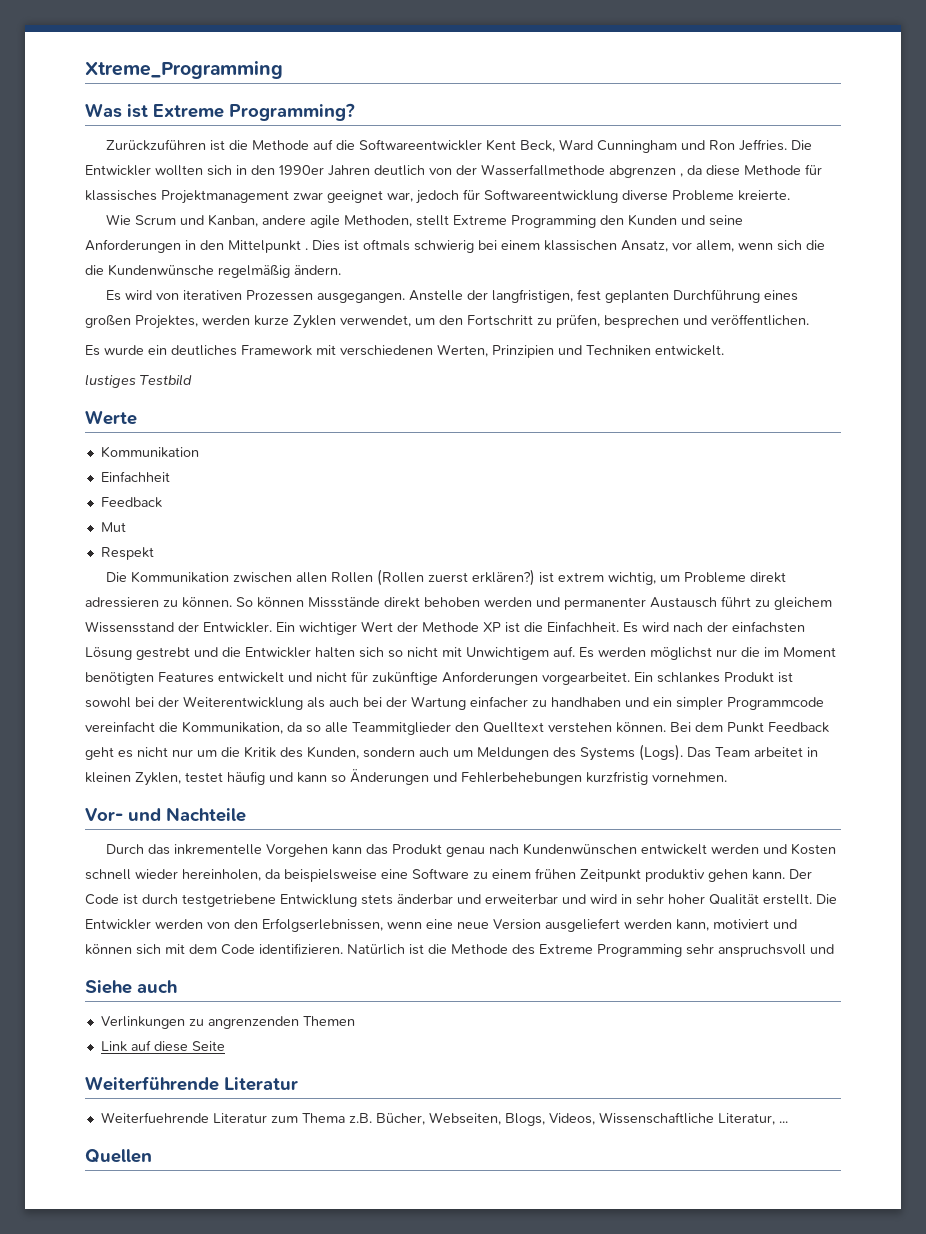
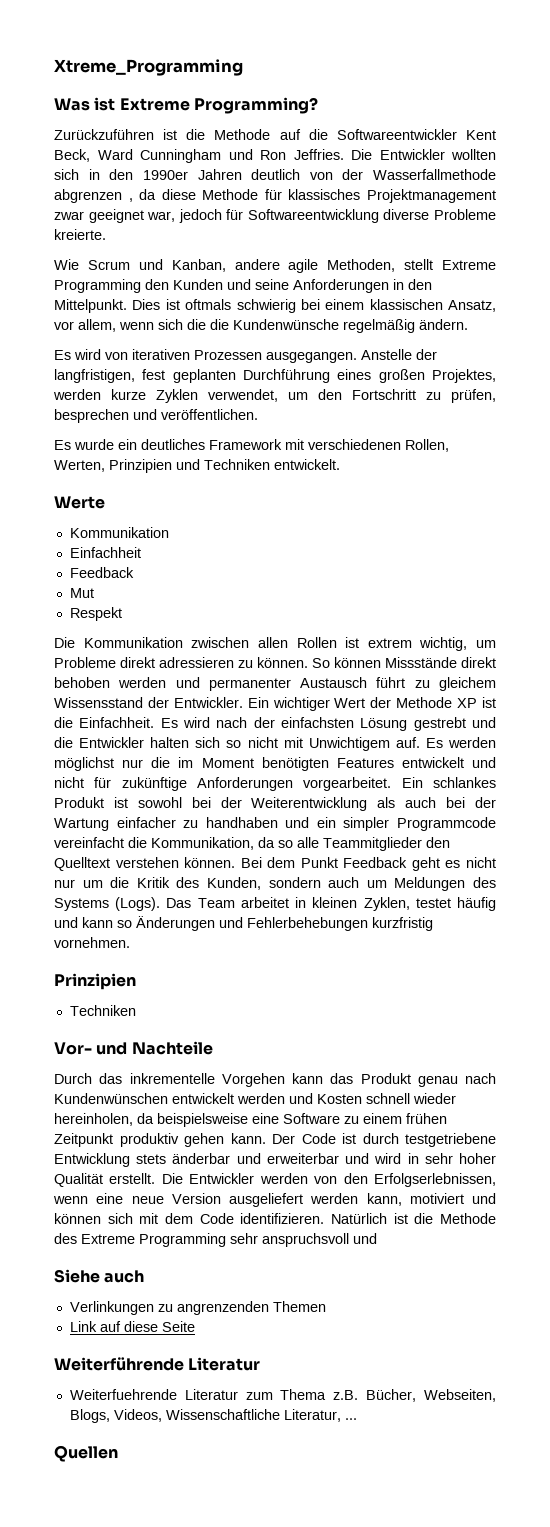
- Wie Scrum und Kanban, andere agile Methoden, stellt Extreme Programming den Kunden und seine Anforderungen in den Mittelpunkt .
+ Wie Scrum und Kanban, andere agile Methoden, stellt Extreme Programming den Kunden und seine Anforderungen in den Mittelpunkt.
- Es wurde ein deutliches Framework mit verschiedenen Werten, Prinzipien und Techniken entwickelt.
+ Es wurde ein deutliches Framework mit verschiedenen Rollen, Werten, Prinzipien und Techniken entwickelt.
- lustiges Testbild
- Die Kommunikation zwischen allen Rollen (Rollen zuerst erklären?) ist extrem wichtig, um Probleme direkt adressieren zu können.
+ Die Kommunikation zwischen allen Rollen ist extrem wichtig, um Probleme direkt adressieren zu können.
  Das Team arbeitet in kleinen Zyklen, testet häufig und kann so Änderungen und Fehlerbehebungen kurzfristig vornehmen.
+ Prinzipien
+ Techniken

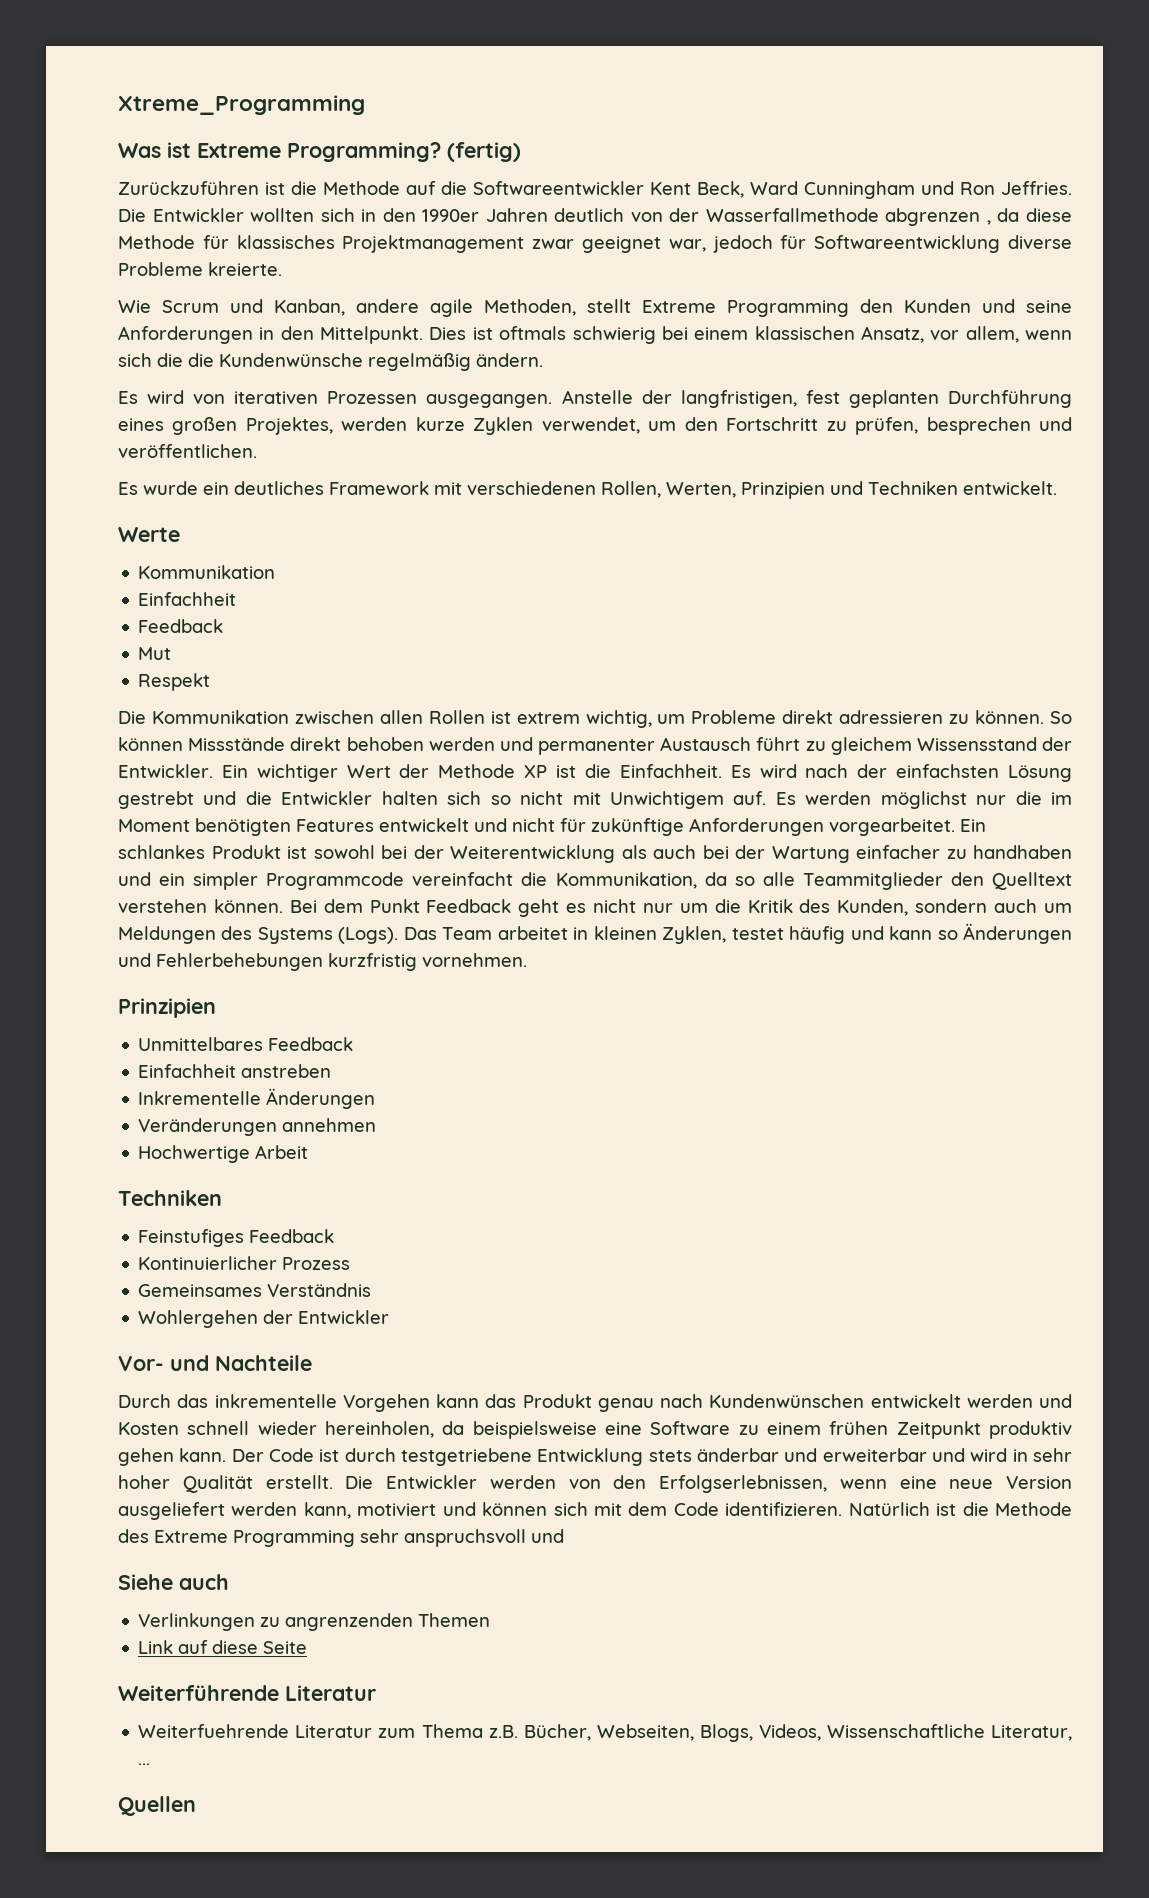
+ (fertig)
  Das Team arbeitet in kleinen Zyklen, testet häufig und kann so Änderungen und Fehlerbehebungen kurzfristig vornehmen.
  Prinzipien
+ Unmittelbares Feedback
+ Einfachheit anstreben
+ Inkrementelle Änderungen
+ Veränderungen annehmen
+ Hochwertige Arbeit
  Techniken
+ Feinstufiges Feedback
+ Kontinuierlicher Prozess
+ Gemeinsames Verständnis
+ Wohlergehen der Entwickler

